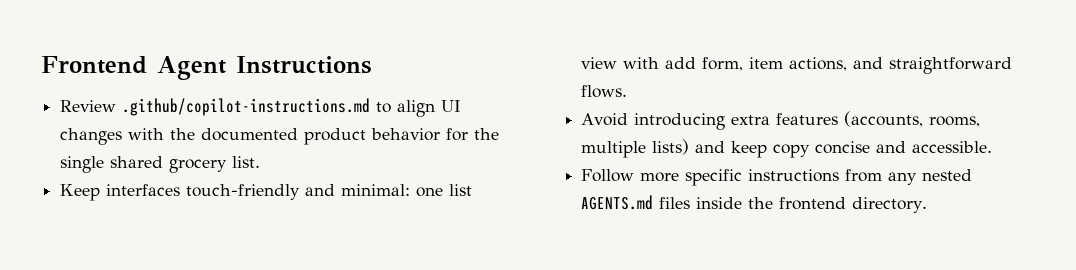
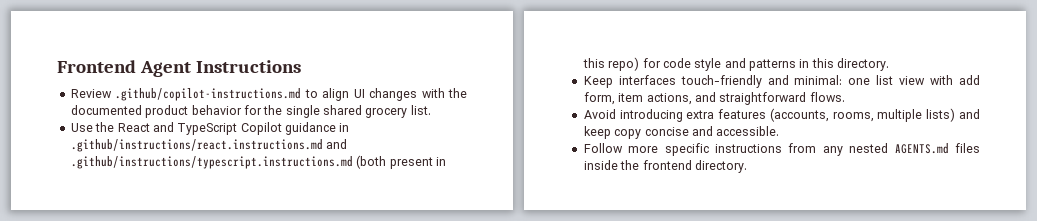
+ Use the React and TypeScript Copilot guidance in .github/instructions/react.instructions.md and .github/instructions/typescript.instructions.md (both present in this repo) for code style and patterns in this directory.

